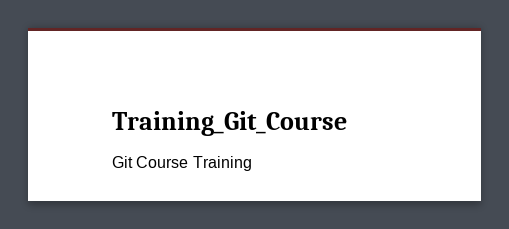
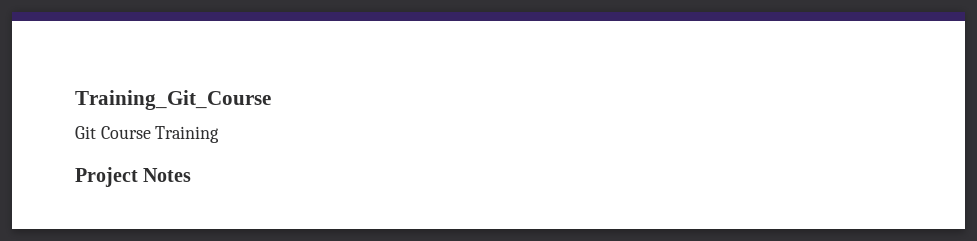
+ Project Notes

